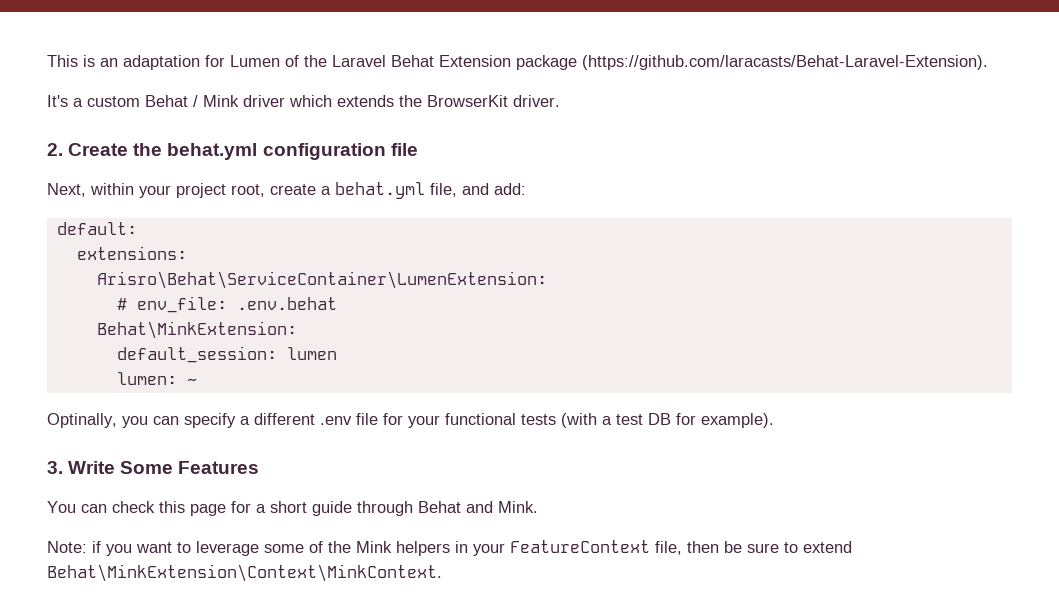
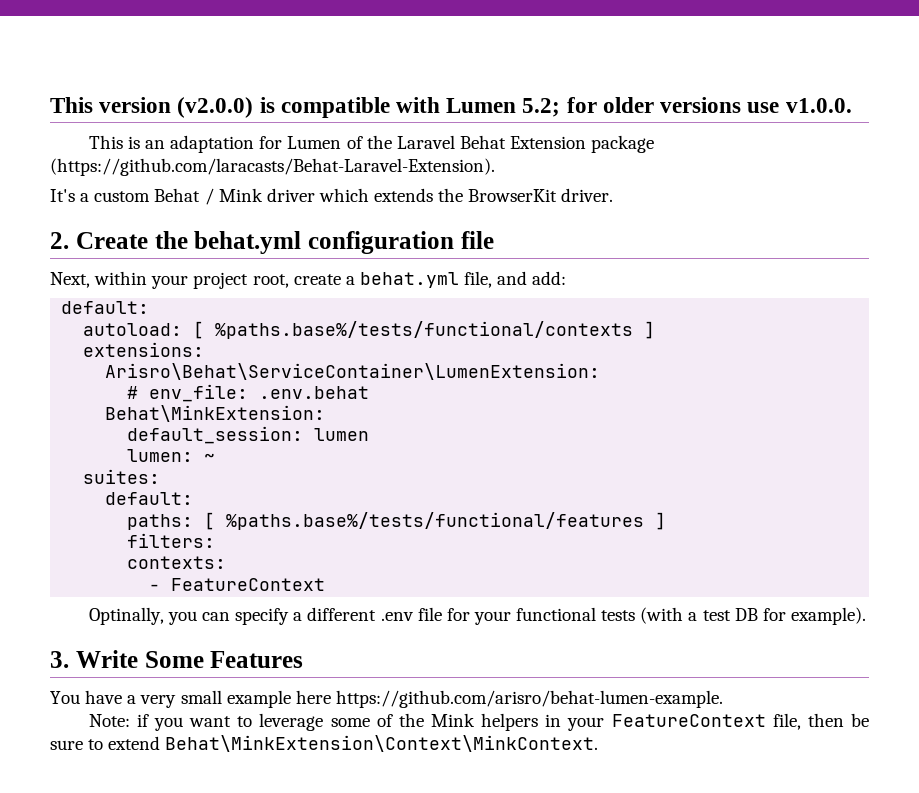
+ This version (v2.0.0) is compatible with Lumen 5.2; for older versions use v1.0.0.
+ autoload: [ %paths.base%/tests/functional/contexts ]
+ suites:
+ default:
+ paths: [ %paths.base%/tests/functional/features ]
+ filters:
+ contexts:
+ - FeatureContext
- You can check this page for a short guide through Behat and Mink.
+ You have a very small example here https://github.com/arisro/behat-lumen-example.

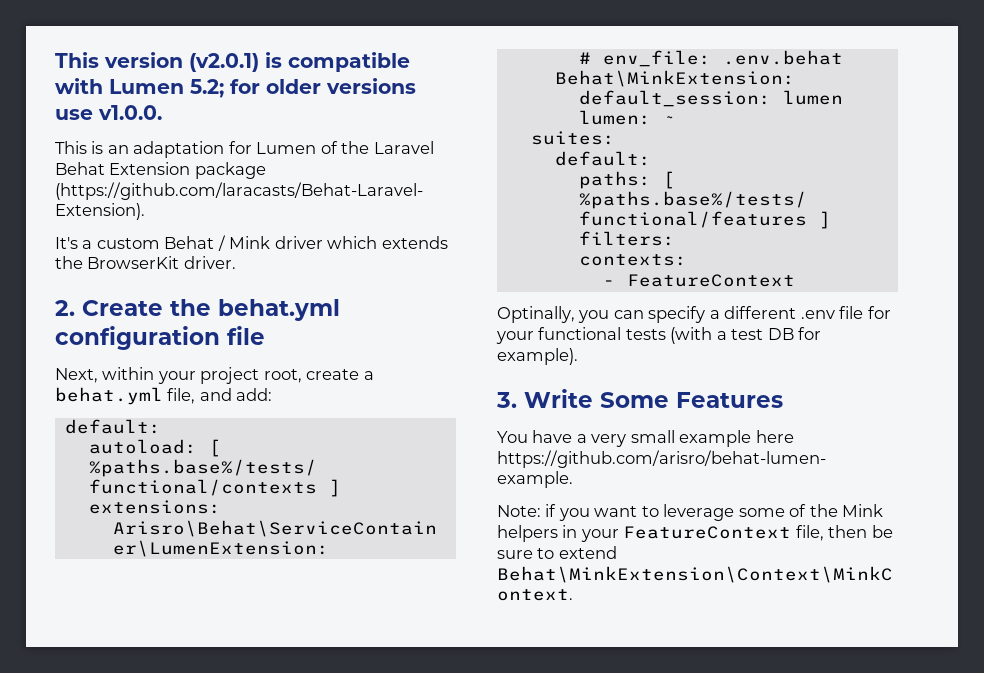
- This version (v2.0.0) is compatible with Lumen 5.2; for older versions use v1.0.0.
+ This version (v2.0.1) is compatible with Lumen 5.2; for older versions use v1.0.0.

